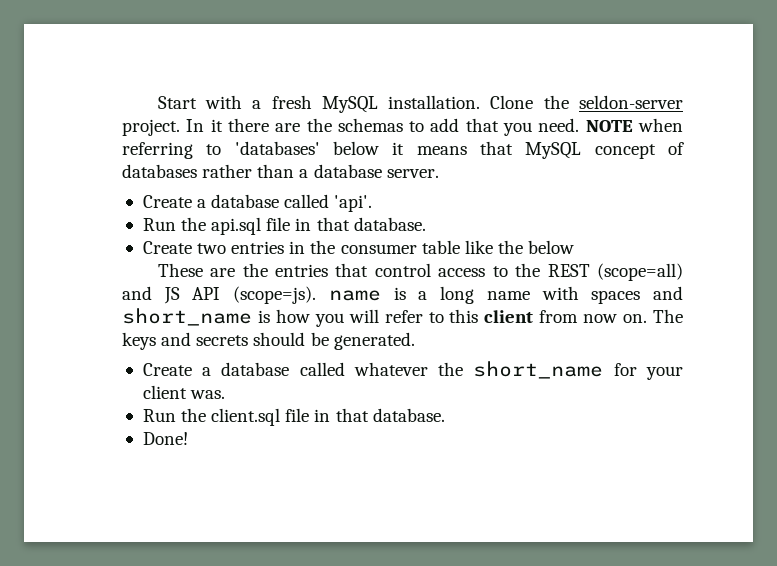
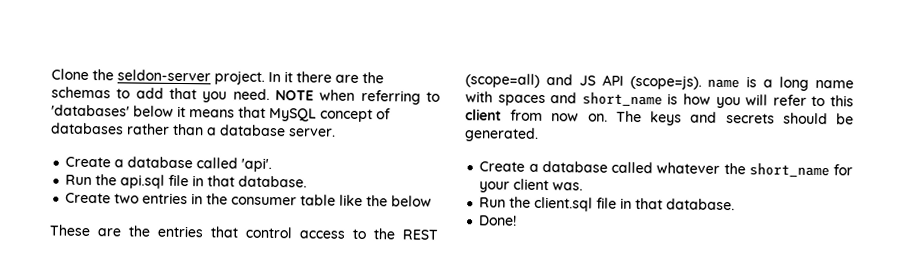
- Start with a fresh MySQL installation.

